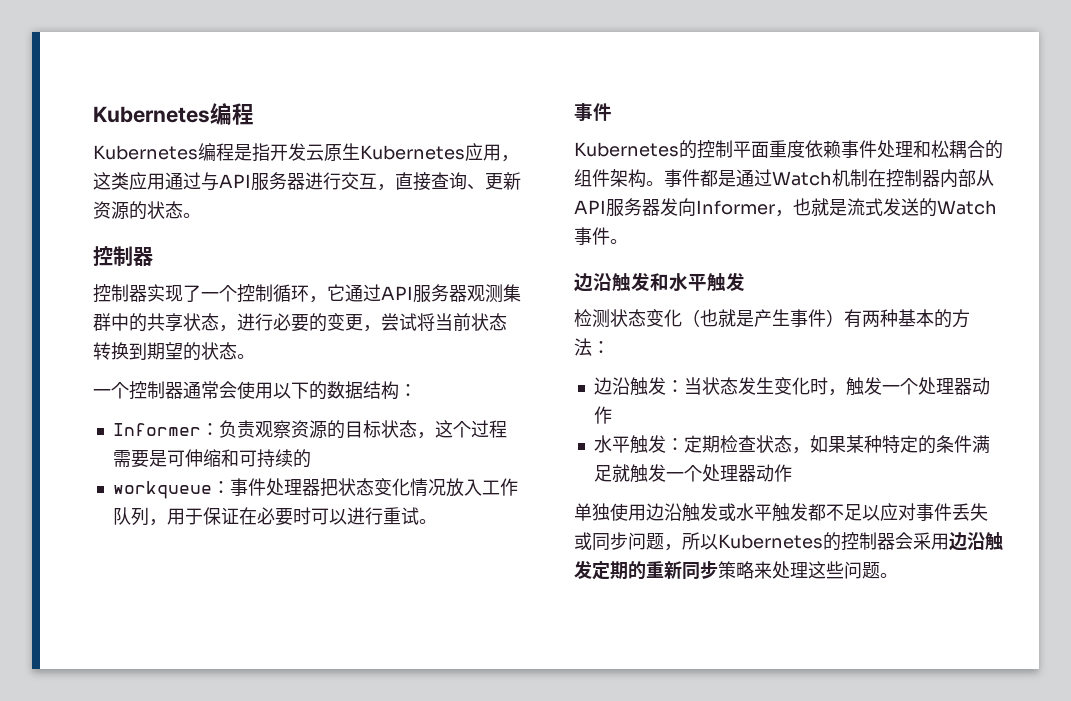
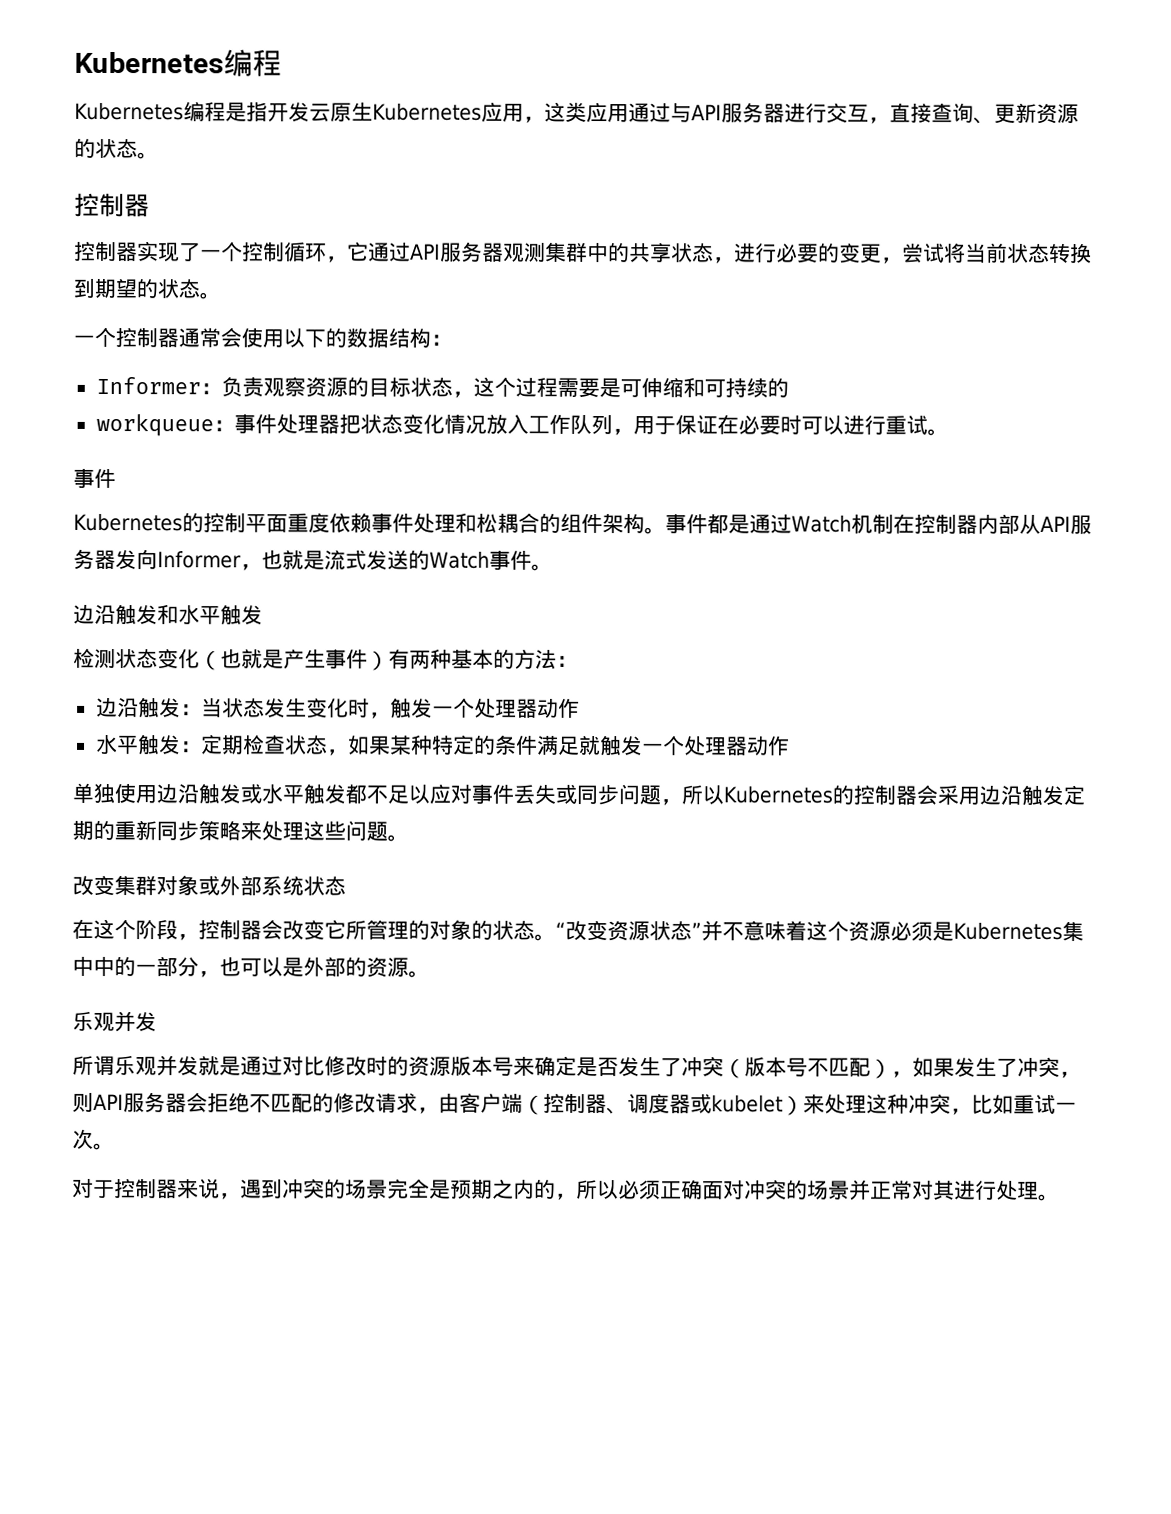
+ 改变集群对象或外部系统状态
+ 在这个阶段，控制器会改变它所管理的对象的状态。“改变资源状态”并不意味着这个资源必须是Kubernetes集中中的一部分，也可以是外部的资源。
+ 乐观并发
+ 所谓乐观并发就是通过对比修改时的资源版本号来确定是否发生了冲突（版本号不匹配），如果发生了冲突，则API服务器会拒绝不匹配的修改请求，由客户端（控制器、调度器或kubelet）来处理这种冲突，比如重试一次。
+ 对于控制器来说，遇到冲突的场景完全是预期之内的，所以必须正确面对冲突的场景并正常对其进行处理。

